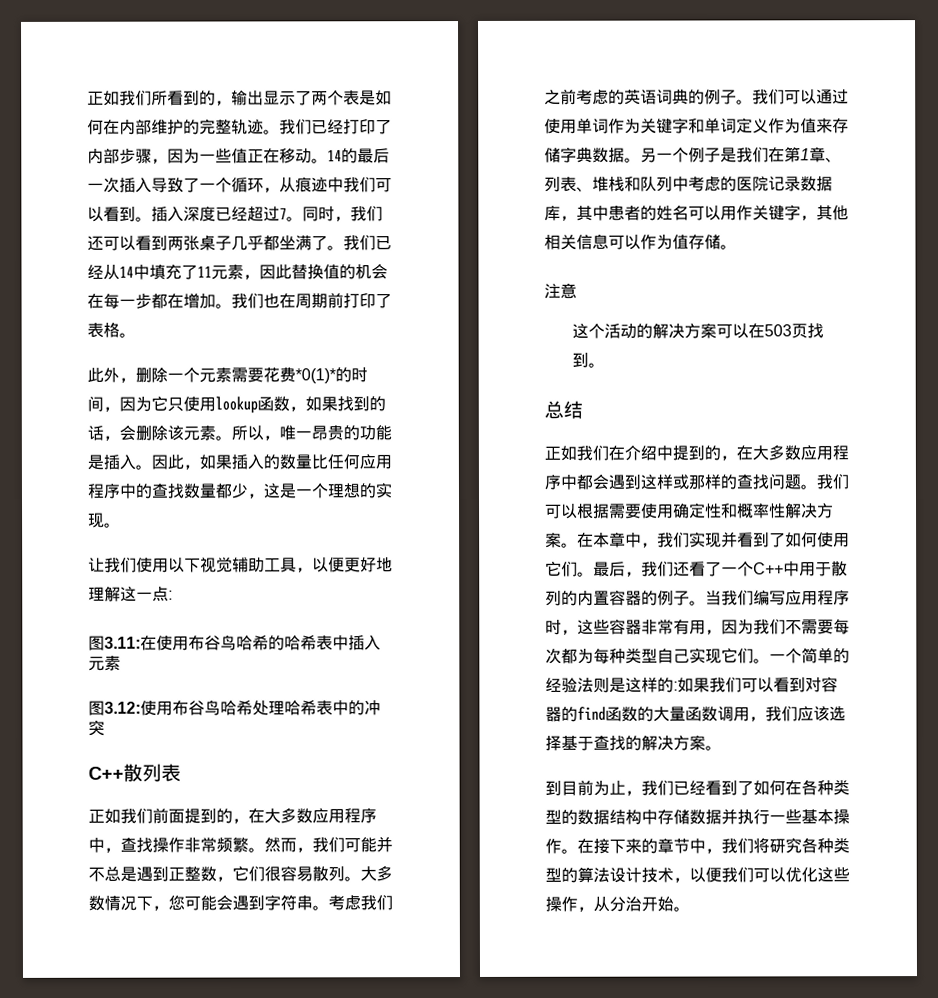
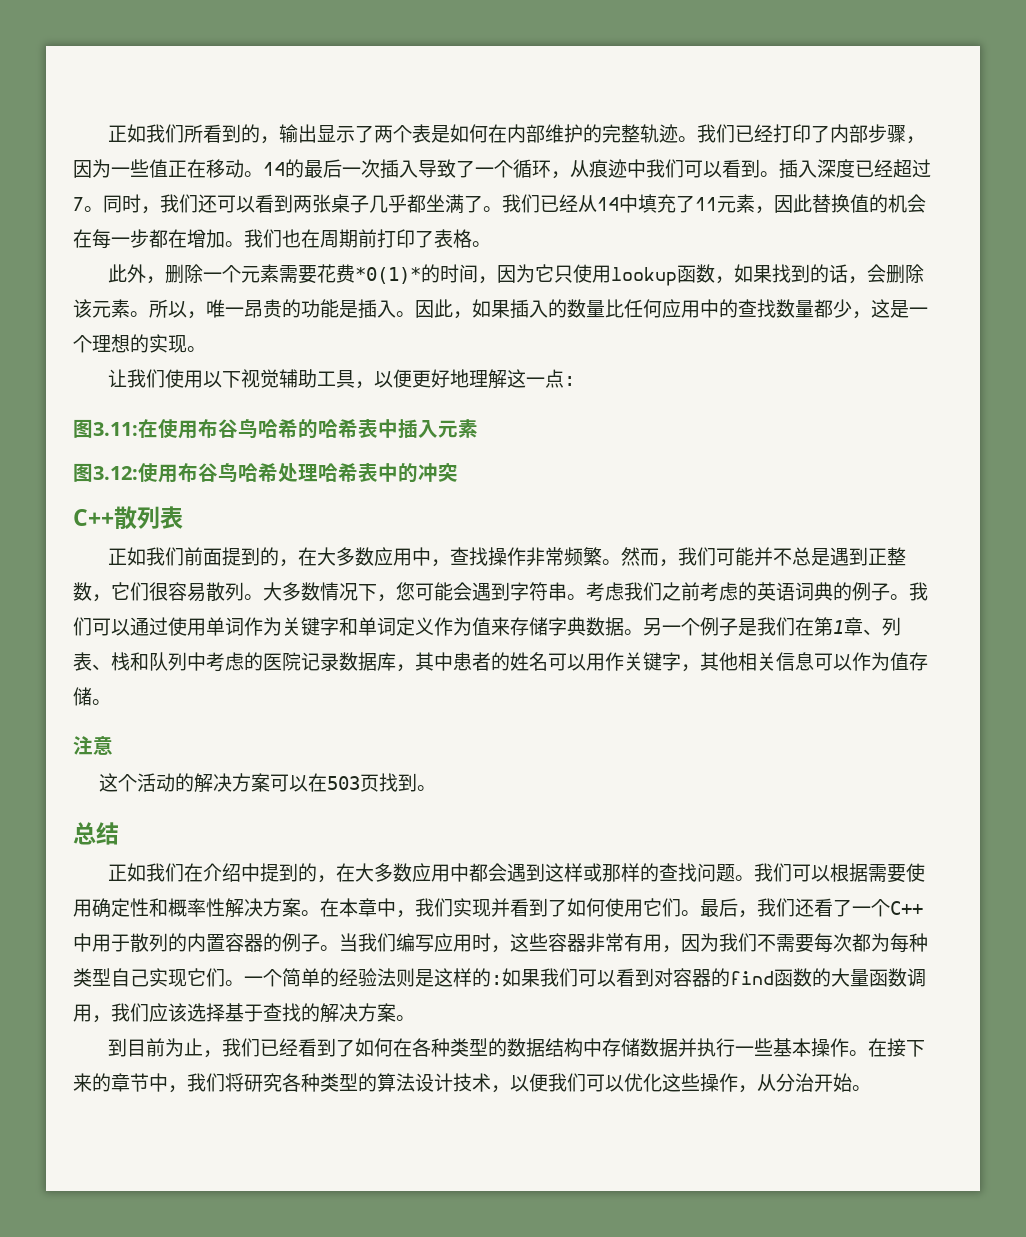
- 因此，如果插入的数量比任何应用程序中的查找数量都少，这是一个理想的实现。
+ 因此，如果插入的数量比任何应用中的查找数量都少，这是一个理想的实现。
- 正如我们前面提到的，在大多数应用程序中，查找操作非常频繁。
+ 正如我们前面提到的，在大多数应用中，查找操作非常频繁。
- 另一个例子是我们在第1章、列表、堆栈和队列中考虑的医院记录数据库，其中患者的姓名可以用作关键字，其他相关信息可以作为值存储。
+ 另一个例子是我们在第1章、列表、栈和队列中考虑的医院记录数据库，其中患者的姓名可以用作关键字，其他相关信息可以作为值存储。
- 正如我们在介绍中提到的，在大多数应用程序中都会遇到这样或那样的查找问题。
+ 正如我们在介绍中提到的，在大多数应用中都会遇到这样或那样的查找问题。
- 当我们编写应用程序时，这些容器非常有用，因为我们不需要每次都为每种类型自己实现它们。
+ 当我们编写应用时，这些容器非常有用，因为我们不需要每次都为每种类型自己实现它们。

